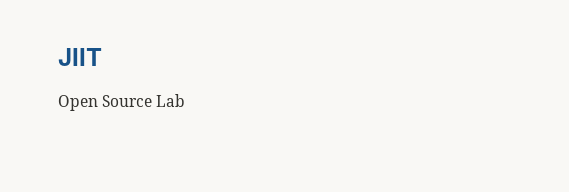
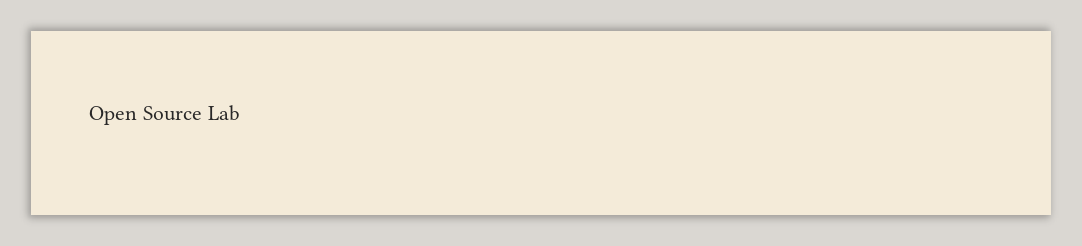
- JIIT

